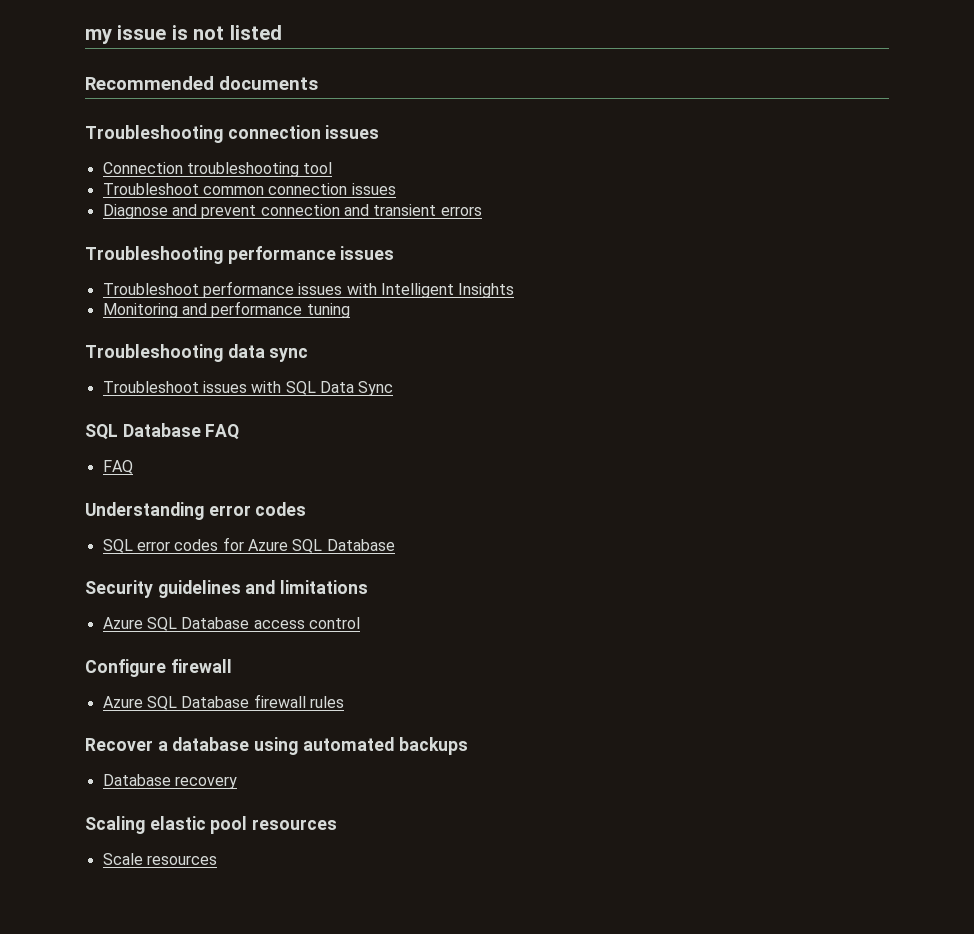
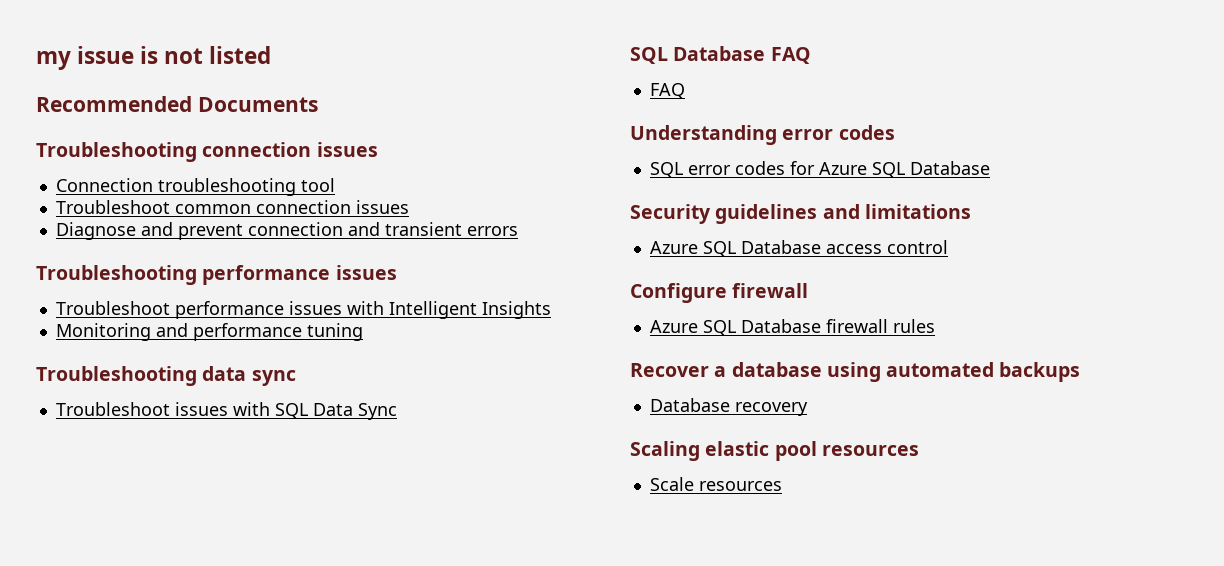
- Recommended documents
+ Recommended Documents

